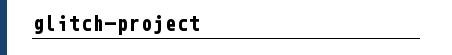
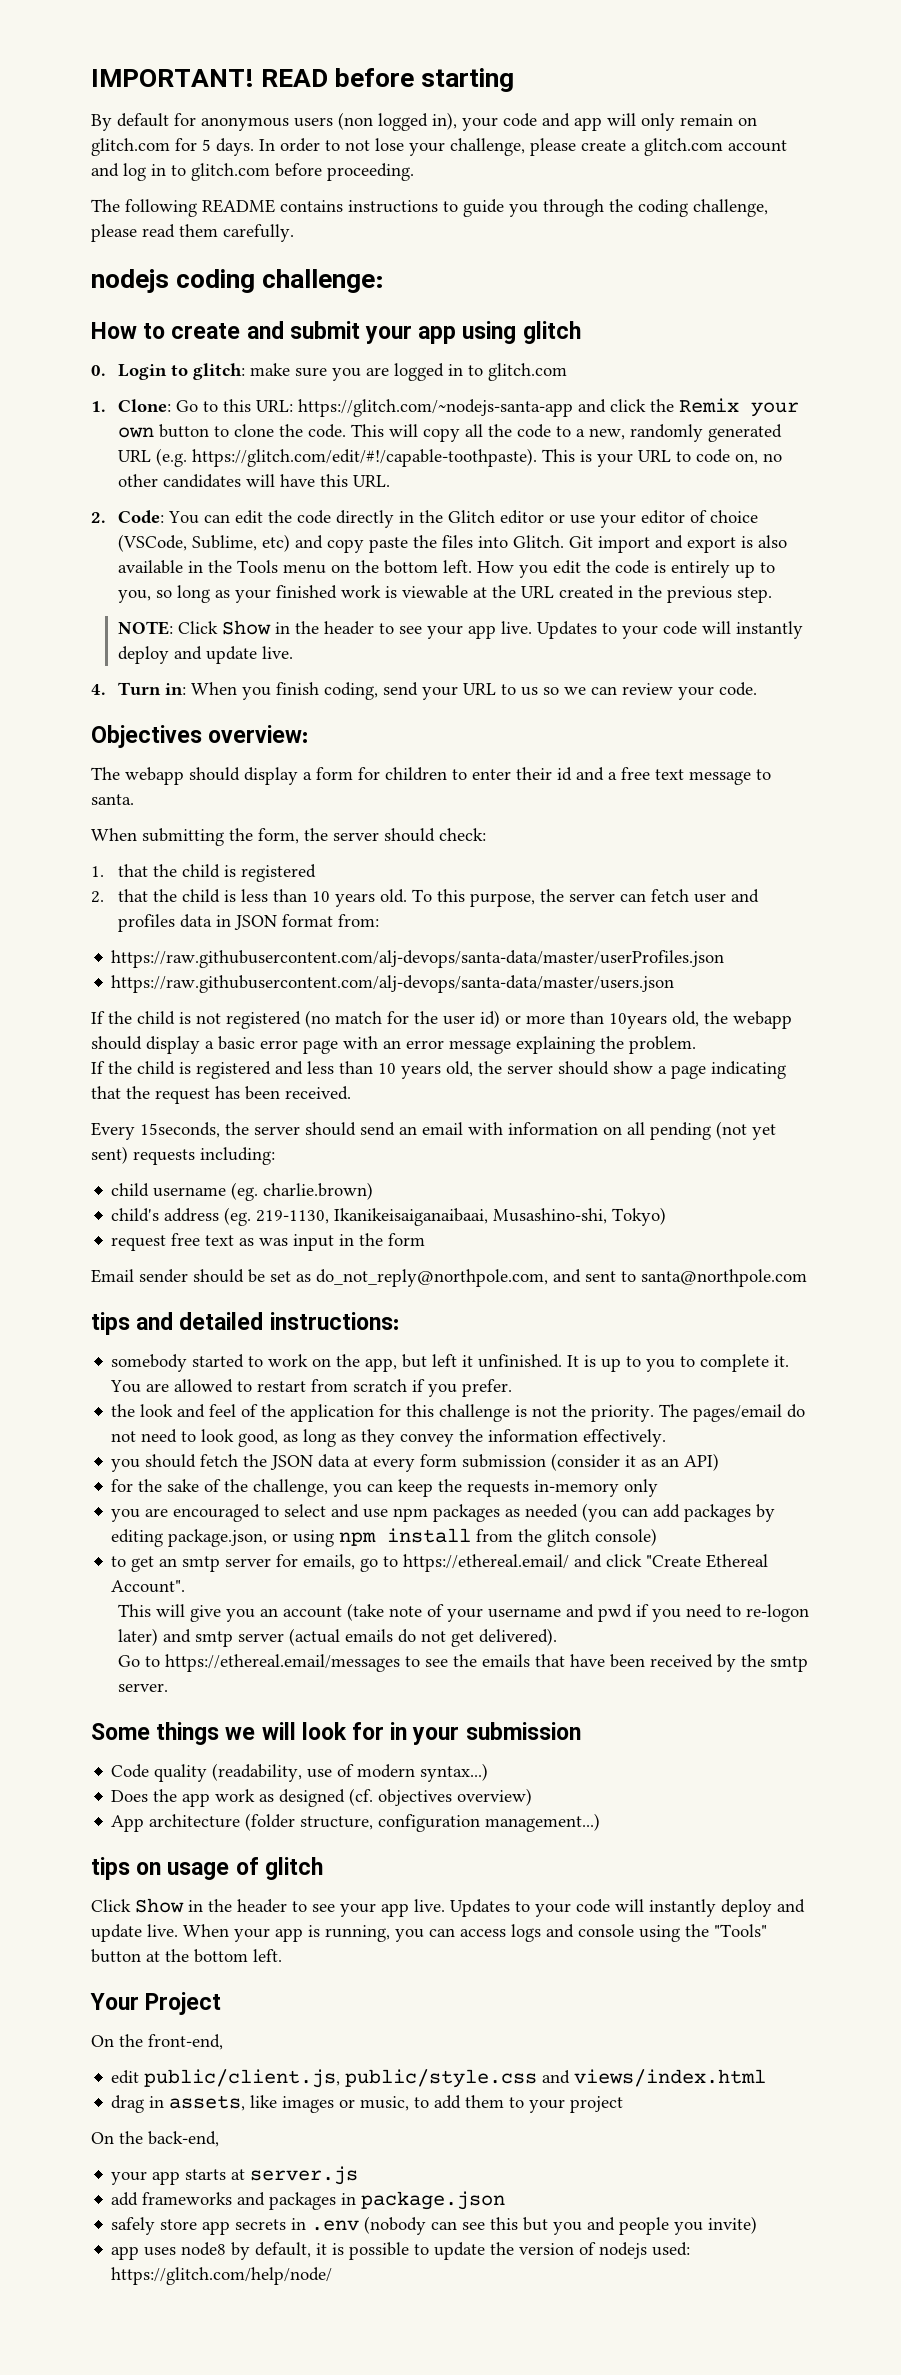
- glitch-project
+ IMPORTANT! READ before starting
+ By default for anonymous users (non logged in), your code and app will only remain on glitch.com for 5 days. In order to not lose your challenge, please create a glitch.com account and log in to glitch.com before proceeding.
+ The following README contains instructions to guide you through the coding challenge, please read them carefully.
+ nodejs coding challenge:
+ How to create and submit your app using glitch
+ 0. Login to glitch: make sure you are logged in to glitch.com
+ 1. Clone: Go to this URL: https://glitch.com/~nodejs-santa-app and click the Remix your own button to clone the code. This will copy all the code to a new, randomly generated URL (e.g. https://glitch.com/edit/#!/capable-toothpaste). This is your URL to code on, no other candidates will have this URL.
+ 2. Code: You can edit the code directly in the Glitch editor or use your editor of choice (VSCode, Sublime, etc) and copy paste the files into Glitch. Git import and export is also available in the Tools menu on the bottom left. How you edit the code is entirely up to you, so long as your finished work is viewable at the URL created in the previous step.
+ NOTE: Click Show in the header to see your app live. Updates to your code will instantly deploy and update live.
+ 4. Turn in: When you finish coding, send your URL to us so we can review your code.
+ Objectives overview:
+ The webapp should display a form for children to enter their id and a free text message to santa.
+ When submitting the form, the server should check:
+ 1. that the child is registered
+ 2. that the child is less than 10 years old. To this purpose, the server can fetch user and profiles data in JSON format from:
+ https://raw.githubusercontent.com/alj-devops/santa-data/master/userProfiles.json
+ https://raw.githubusercontent.com/alj-devops/santa-data/master/users.json
+ If the child is not registered (no match for the user id) or more than 10years old, the webapp should display a basic error page with an error message explaining the problem.
+ If the child is registered and less than 10 years old, the server should show a page indicating that the request has been received.
+ Every 15seconds, the server should send an email with information on all pending (not yet sent) requests including:
+ child username (eg. charlie.brown)
+ child's address (eg. 219-1130, Ikanikeisaiganaibaai, Musashino-shi, Tokyo)
+ request free text as was input in the form
+ Email sender should be set as do_not_reply@northpole.com, and sent to santa@northpole.com
+ tips and detailed instructions:
+ somebody started to work on the app, but left it unfinished. It is up to you to complete it. You are allowed to restart from scratch if you prefer.
+ the look and feel of the application for this challenge is not the priority. The pages/email do not need to look good, as long as they convey the information effectively.
+ you should fetch the JSON data at every form submission (consider it as an API)
+ for the sake of the challenge, you can keep the requests in-memory only
+ you are encouraged to select and use npm packages as needed (you can add packages by editing package.json, or using npm install from the glitch console)
+ to get an smtp server for emails, go to https://ethereal.email/ and click "Create Ethereal Account".
+ This will give you an account (take note of your username and pwd if you need to re-logon later) and smtp server (actual emails do not get delivered).
+ Go to https://ethereal.email/messages to see the emails that have been received by the smtp server.
+ Some things we will look for in your submission
+ Code quality (readability, use of modern syntax...)
+ Does the app work as designed (cf. objectives overview)
+ App architecture (folder structure, configuration management...)
+ tips on usage of glitch
+ Click Show in the header to see your app live. Updates to your code will instantly deploy and update live. When your app is running, you can access logs and console using the "Tools" button at the bottom left.
+ Your Project
+ On the front-end,
+ edit public/client.js, public/style.css and views/index.html
+ drag in assets, like images or music, to add them to your project
+ On the back-end,
+ your app starts at server.js
+ add frameworks and packages in package.json
+ safely store app secrets in .env (nobody can see this but you and people you invite)
+ app uses node8 by default, it is possible to update the version of nodejs used: https://glitch.com/help/node/

